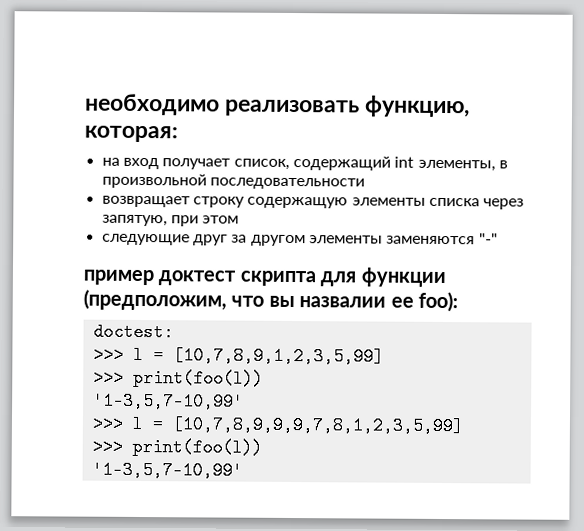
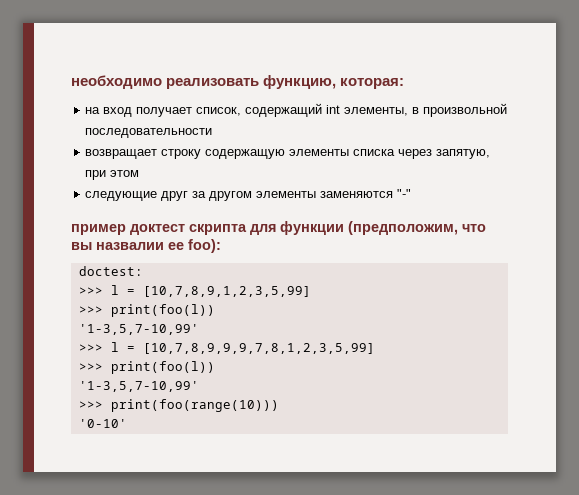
+ >>> print(foo(range(10)))
+ '0-10'

